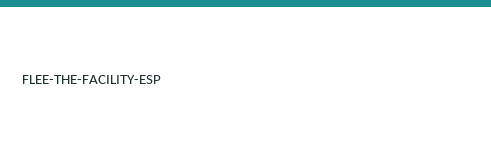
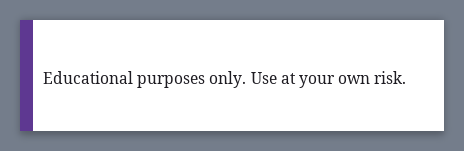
- FLEE-THE-FACILITY-ESP
+ Educational purposes only. Use at your own risk.

